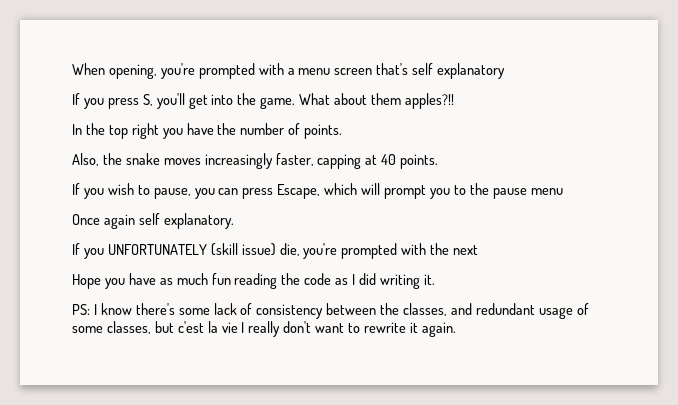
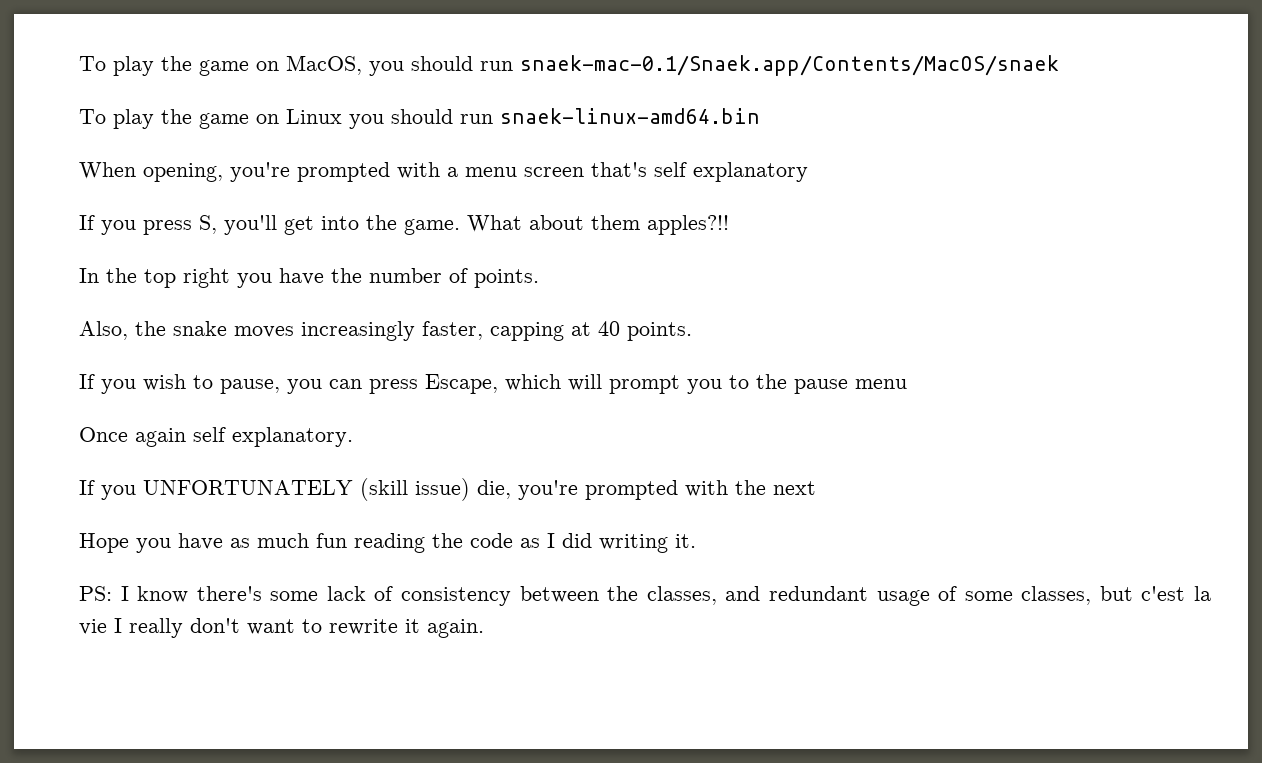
+ To play the game on MacOS, you should run snaek-mac-0.1/Snaek.app/Contents/MacOS/snaek
+ To play the game on Linux you should run snaek-linux-amd64.bin

